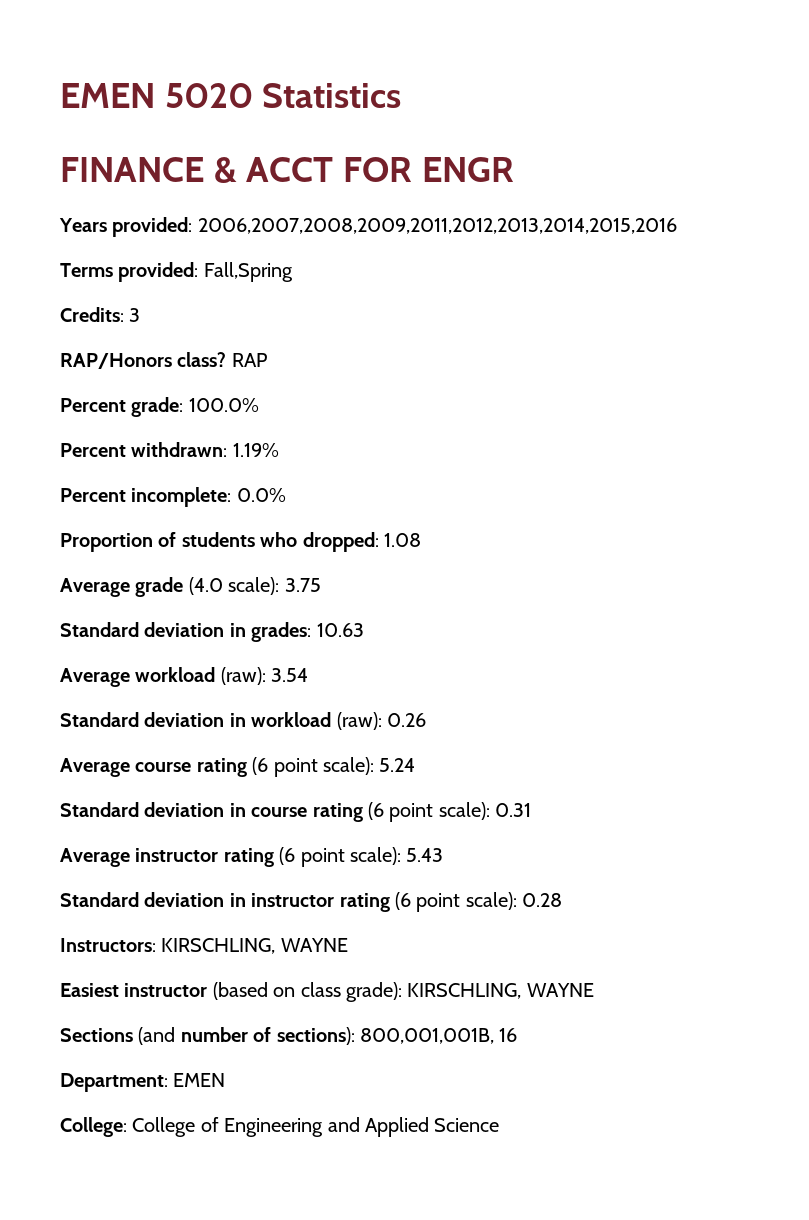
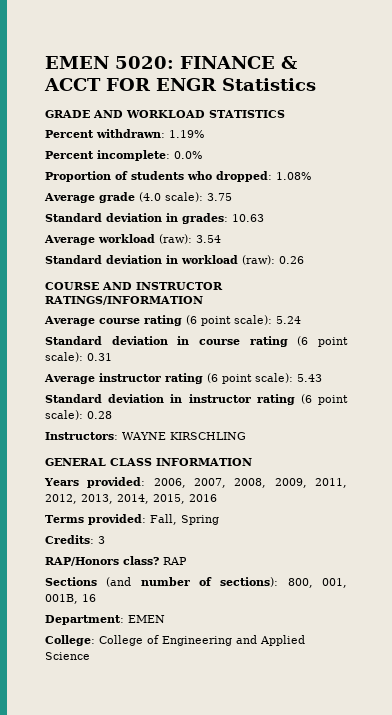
- EMEN 5020 Statistics
- FINANCE & ACCT FOR ENGR
- Years provided: 2006,2007,2008,2009,2011,2012,2013,2014,2015,2016
- Terms provided: Fall,Spring
- Credits: 3
- RAP/Honors class? RAP
- Percent grade: 100.0%
+ EMEN 5020: FINANCE & ACCT FOR ENGR Statistics
+ GRADE AND WORKLOAD STATISTICS
- Proportion of students who dropped: 1.08
+ Proportion of students who dropped: 1.08%
+ COURSE AND INSTRUCTOR RATINGS/INFORMATION
- Instructors: KIRSCHLING, WAYNE
- Easiest instructor (based on class grade): KIRSCHLING, WAYNE
+ Instructors: WAYNE KIRSCHLING
+ GENERAL CLASS INFORMATION
+ Years provided: 2006, 2007, 2008, 2009, 2011, 2012, 2013, 2014, 2015, 2016
+ Terms provided: Fall, Spring
+ Credits: 3
+ RAP/Honors class? RAP
- Sections (and number of sections): 800,001,001B, 16
+ Sections (and number of sections): 800, 001, 001B, 16

